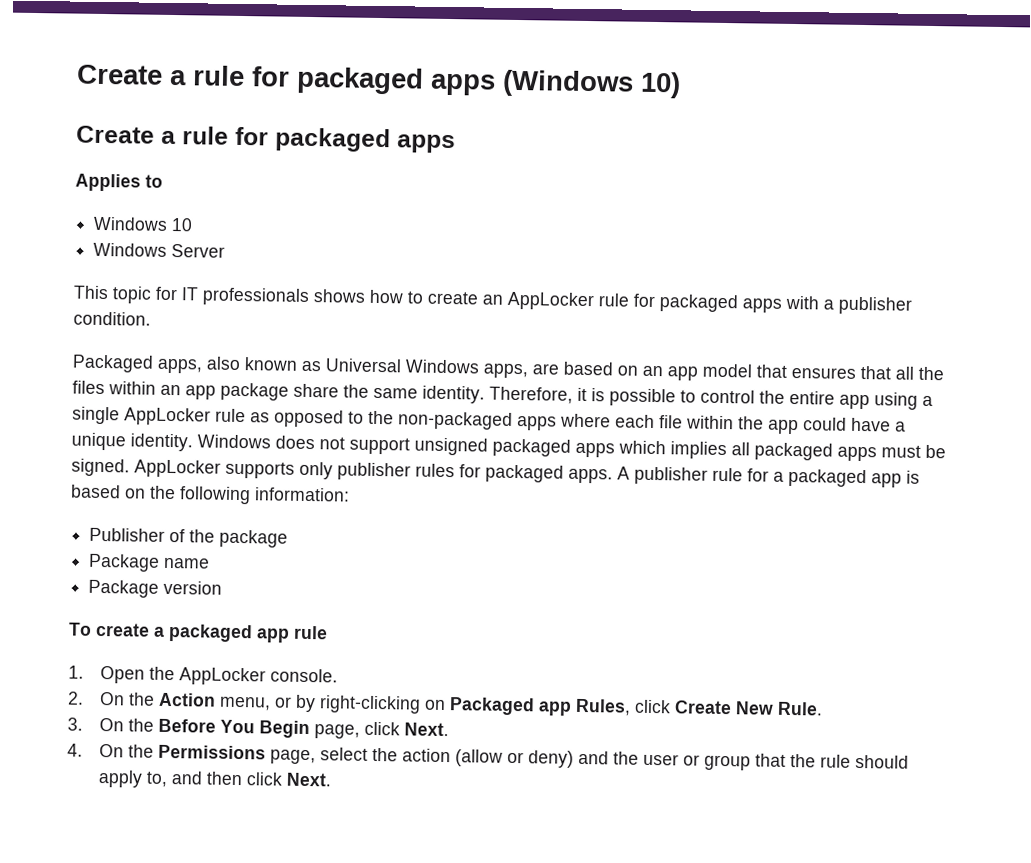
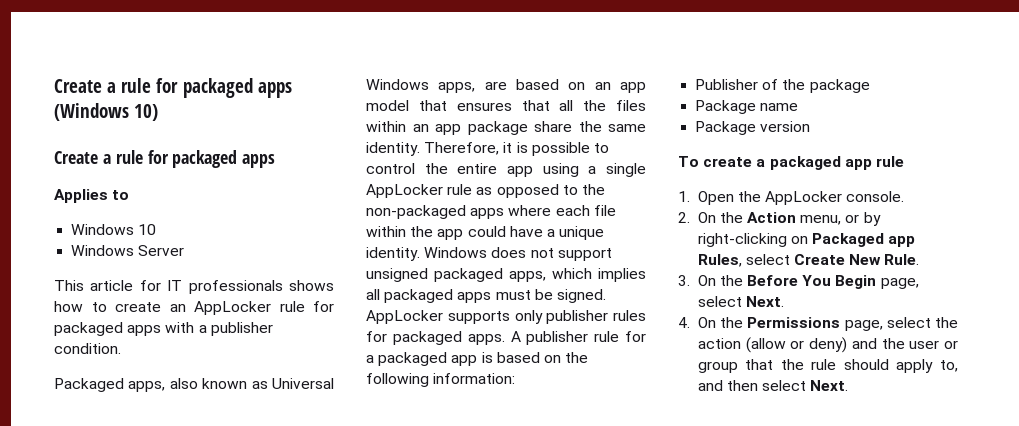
- This topic for IT professionals shows how to create an AppLocker rule for packaged apps with a publisher condition.
+ This article for IT professionals shows how to create an AppLocker rule for packaged apps with a publisher condition.
- Windows does not support unsigned packaged apps which implies all packaged apps must be signed.
+ Windows does not support unsigned packaged apps, which implies all packaged apps must be signed.
- 2. On the Action menu, or by right-clicking on Packaged app Rules, click Create New Rule.
+ 2. On the Action menu, or by right-clicking on Packaged app Rules, select Create New Rule.
- 3. On the Before You Begin page, click Next.
+ 3. On the Before You Begin page, select Next.
- 4. On the Permissions page, select the action (allow or deny) and the user or group that the rule should apply to, and then click Next.
+ 4. On the Permissions page, select the action (allow or deny) and the user or group that the rule should apply to, and then select Next.

